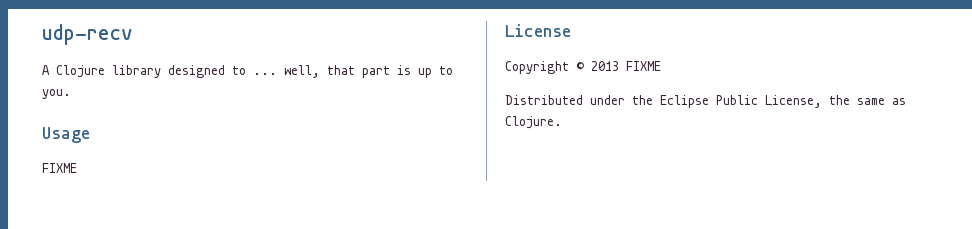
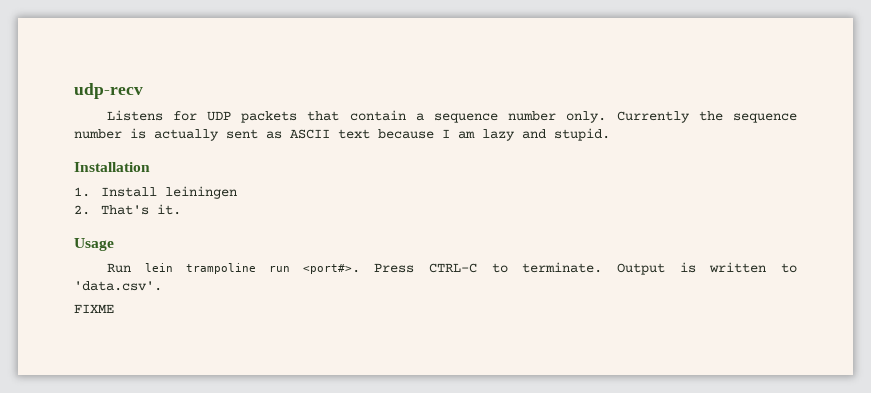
- A Clojure library designed to ... well, that part is up to you.
+ Listens for UDP packets that contain a sequence number only. Currently the sequence number is actually sent as ASCII text because I am lazy and stupid.
+ Installation
+ 1. Install leiningen
+ 2. That's it.
  Usage
+ Run lein trampoline run <port#>. Press CTRL-C to terminate. Output is written to 'data.csv'.
  FIXME
- License
- Copyright © 2013 FIXME
- Distributed under the Eclipse Public License, the same as Clojure.

